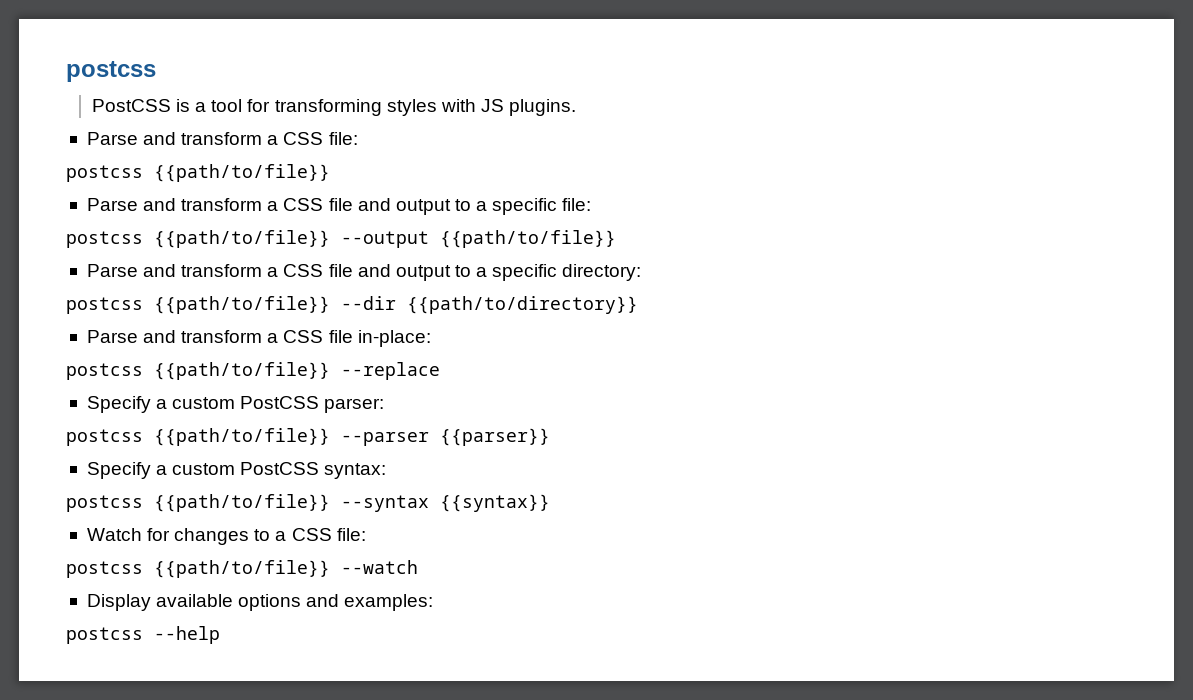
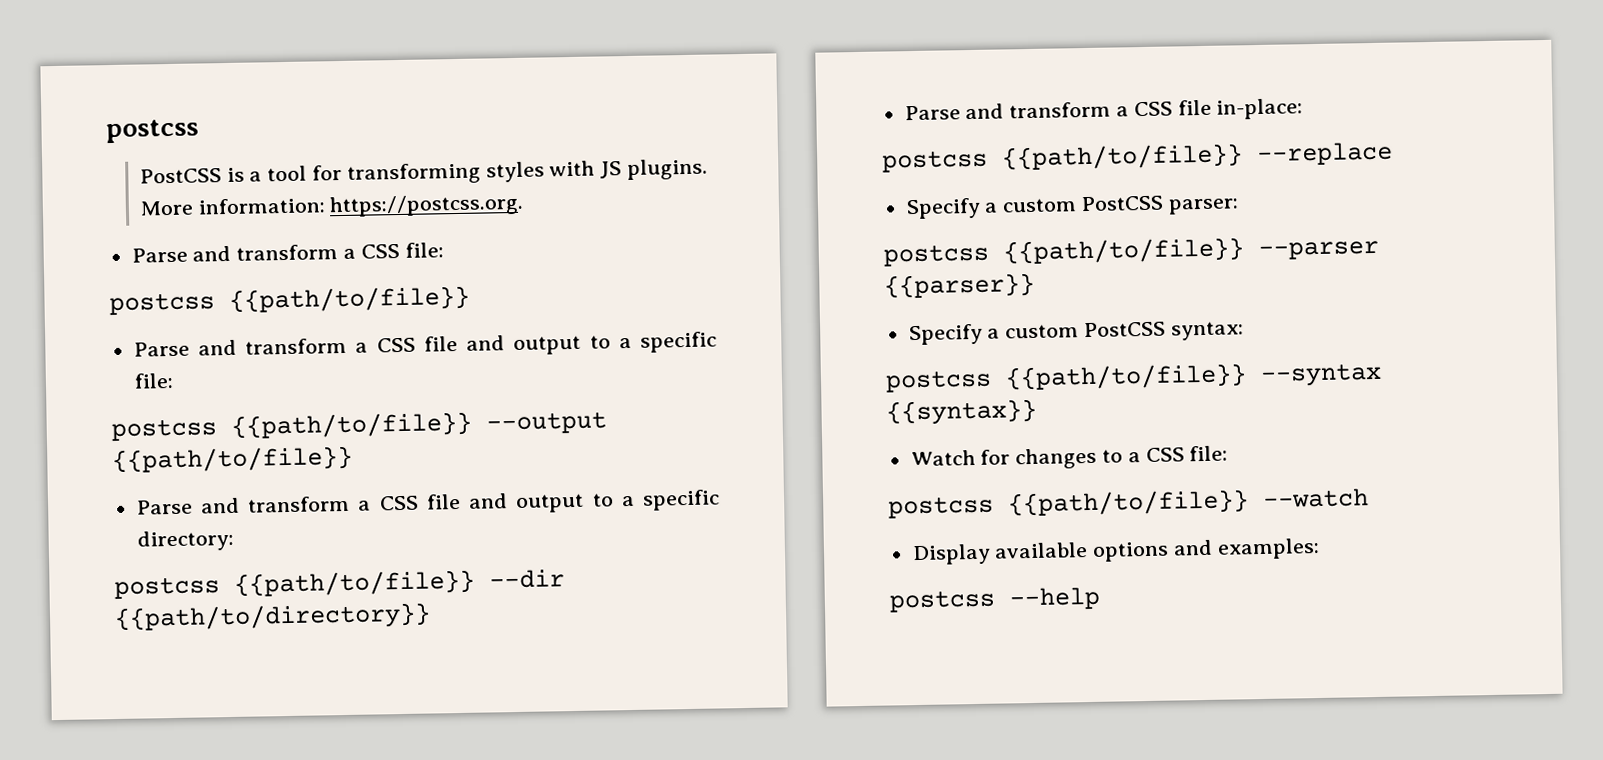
+ More information: https://postcss.org.

